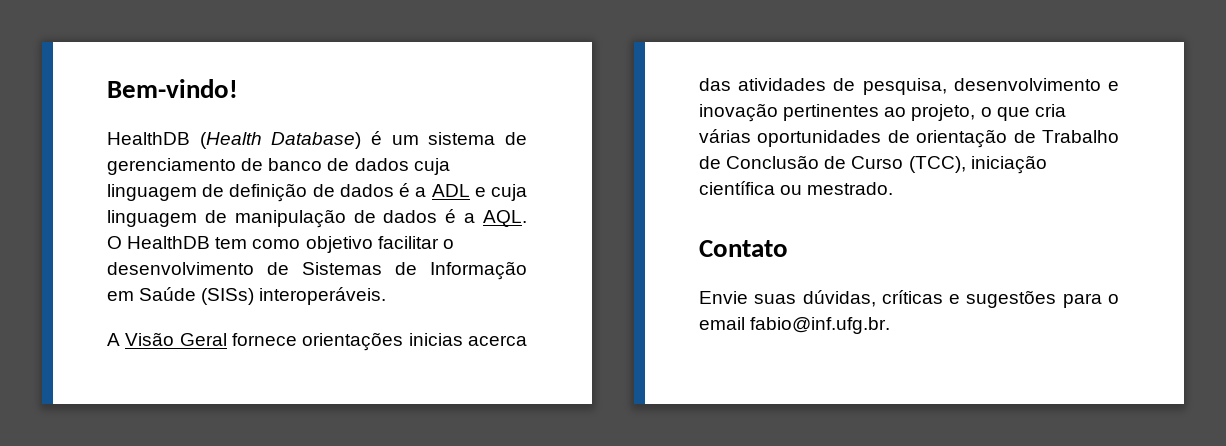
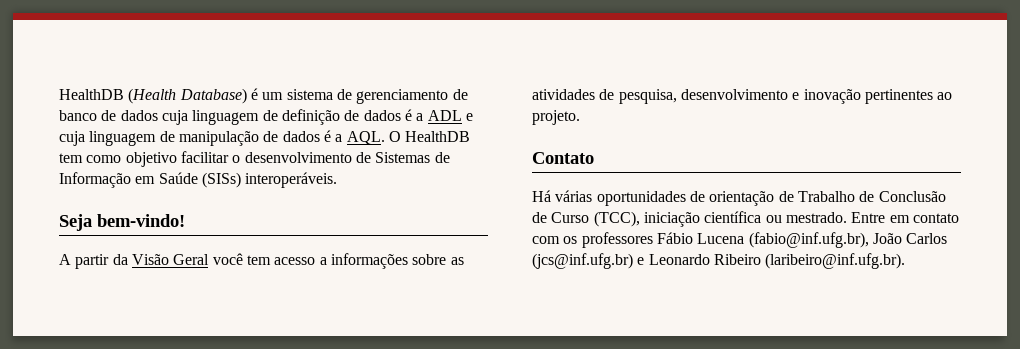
- Bem-vindo!
+ Seja bem-vindo!
- A Visão Geral fornece orientações inicias acerca das atividades de pesquisa, desenvolvimento e inovação pertinentes ao projeto, o que cria várias oportunidades de orientação de Trabalho de Conclusão de Curso (TCC), iniciação científica ou mestrado.
+ A partir da Visão Geral você tem acesso a informações sobre as atividades de pesquisa, desenvolvimento e inovação pertinentes ao projeto.
  Contato
- Envie suas dúvidas, críticas e sugestões para o email fabio@inf.ufg.br.
+ Há várias oportunidades de orientação de Trabalho de Conclusão de Curso (TCC), iniciação científica ou mestrado. Entre em contato com os professores Fábio Lucena (fabio@inf.ufg.br), João Carlos (jcs@inf.ufg.br) e Leonardo Ribeiro (laribeiro@inf.ufg.br).

